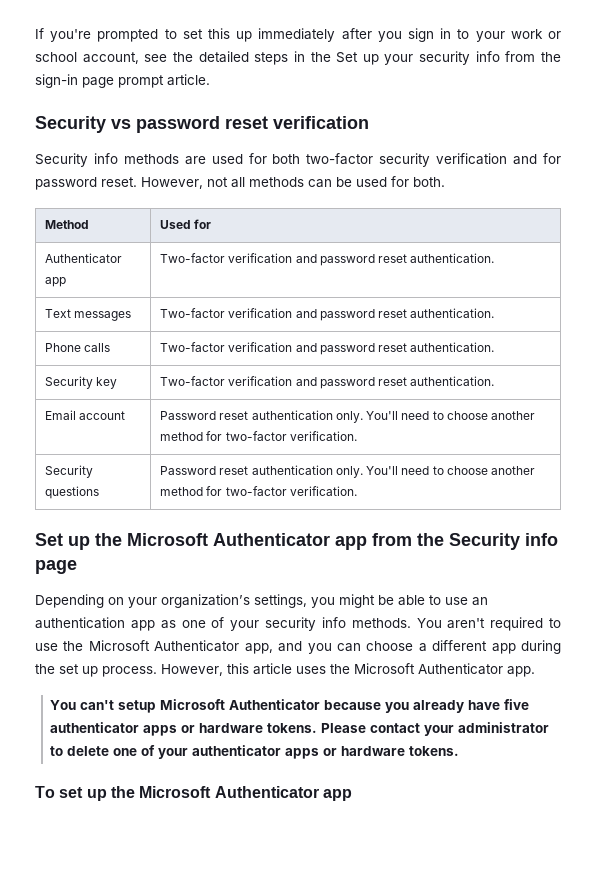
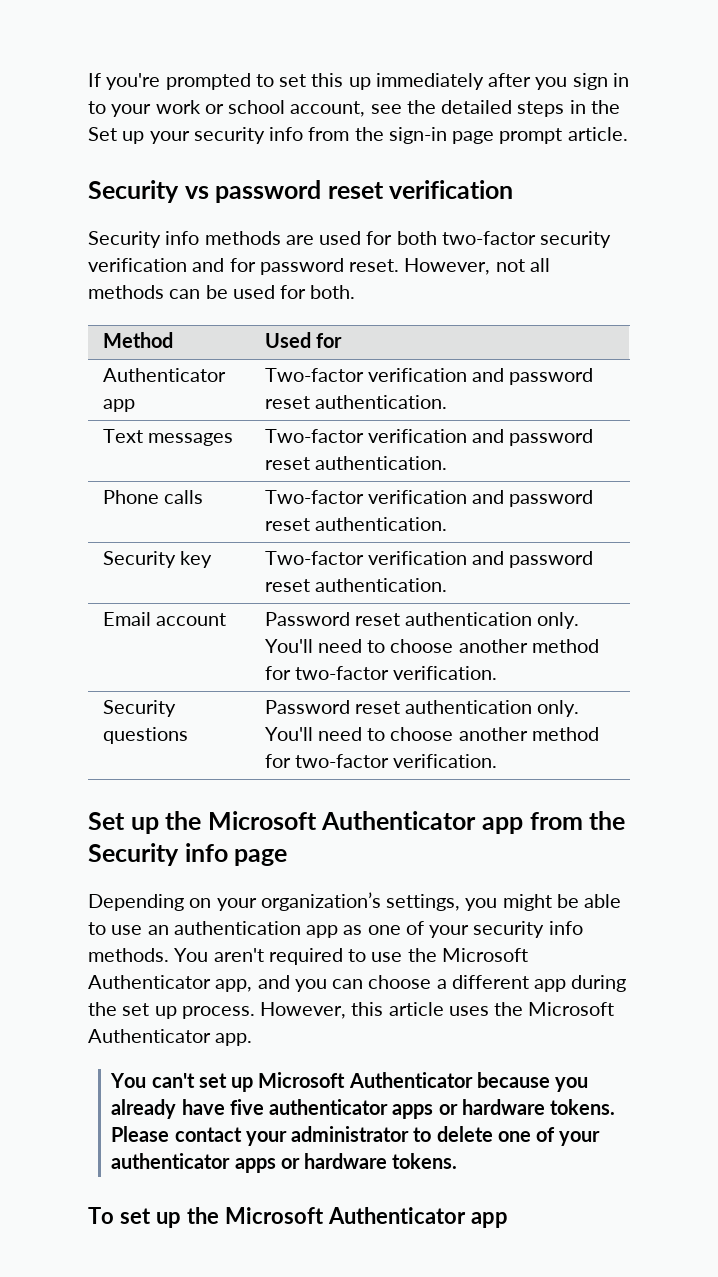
- You can't setup Microsoft Authenticator because you already have five authenticator apps or hardware tokens.
+ You can't set up Microsoft Authenticator because you already have five authenticator apps or hardware tokens.

